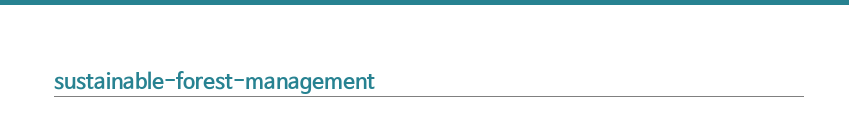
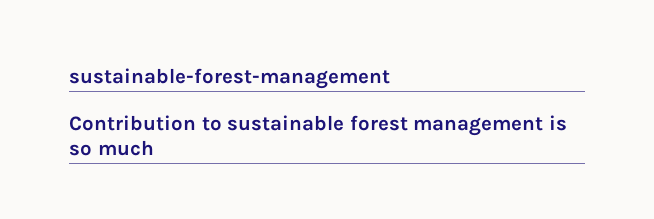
+ Contribution to sustainable forest management is so much

